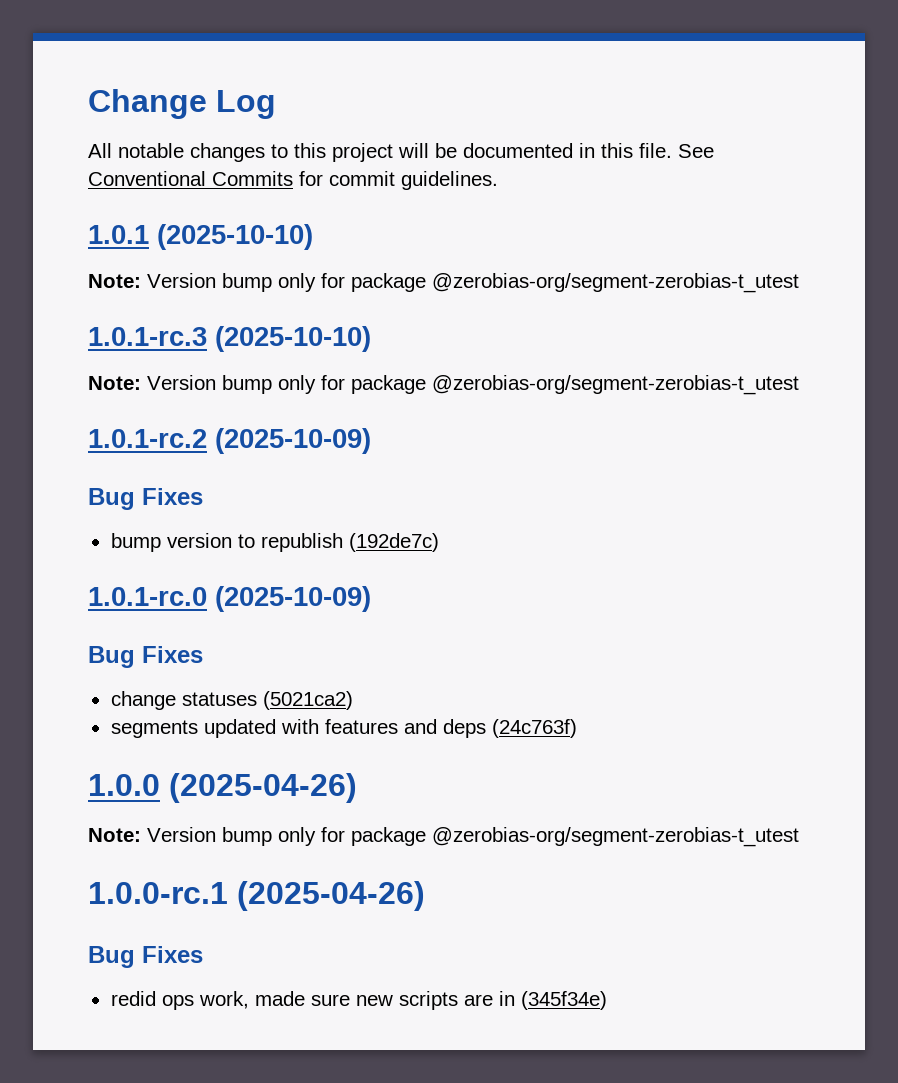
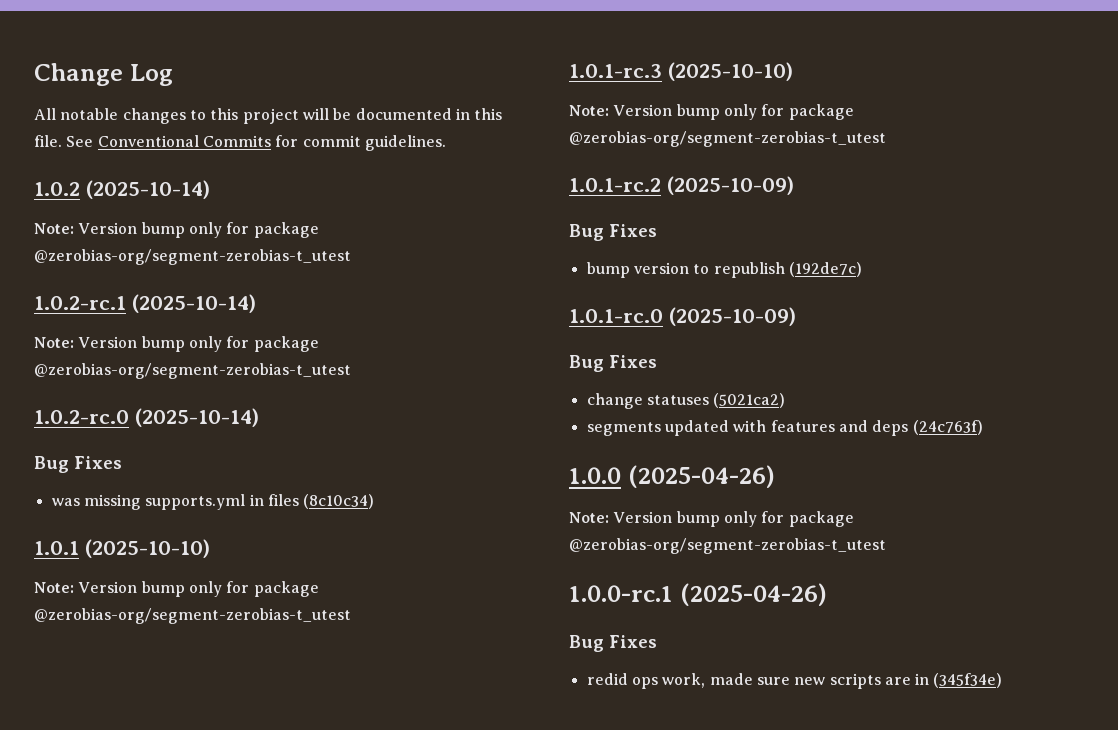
+ 1.0.2 (2025-10-14)
+ Note: Version bump only for package @zerobias-org/segment-zerobias-t_utest
+ 1.0.2-rc.1 (2025-10-14)
+ Note: Version bump only for package @zerobias-org/segment-zerobias-t_utest
+ 1.0.2-rc.0 (2025-10-14)
+ Bug Fixes
+ was missing supports.yml in files (8c10c34)

